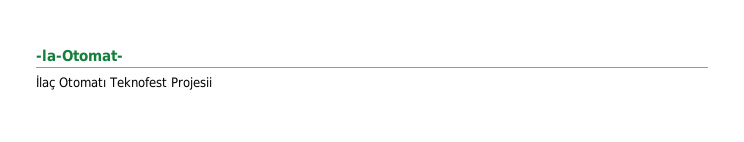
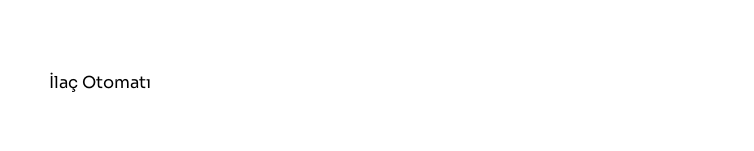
- -la-Otomat-
- İlaç Otomatı Teknofest Projesii
+ İlaç Otomatı

